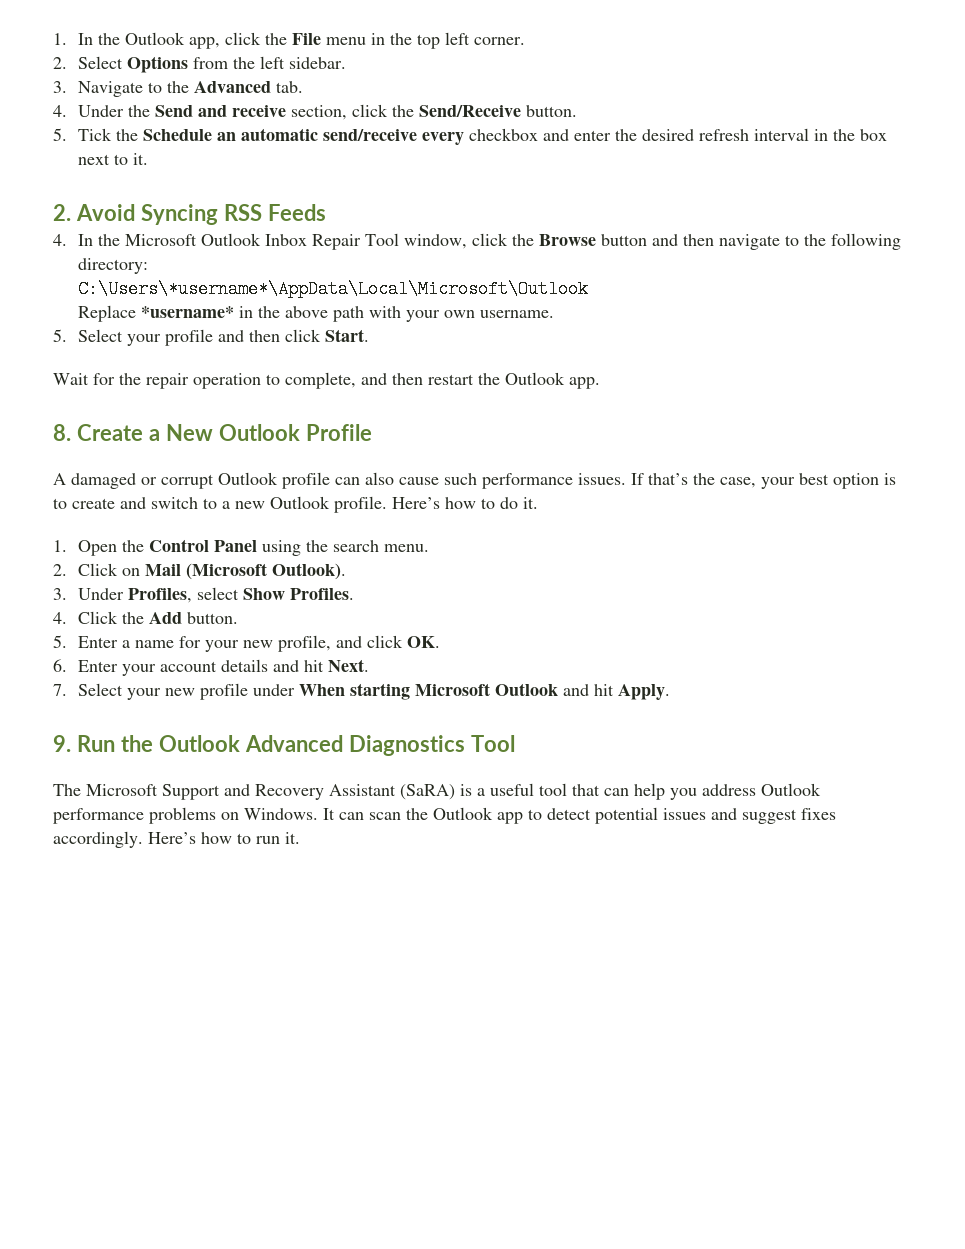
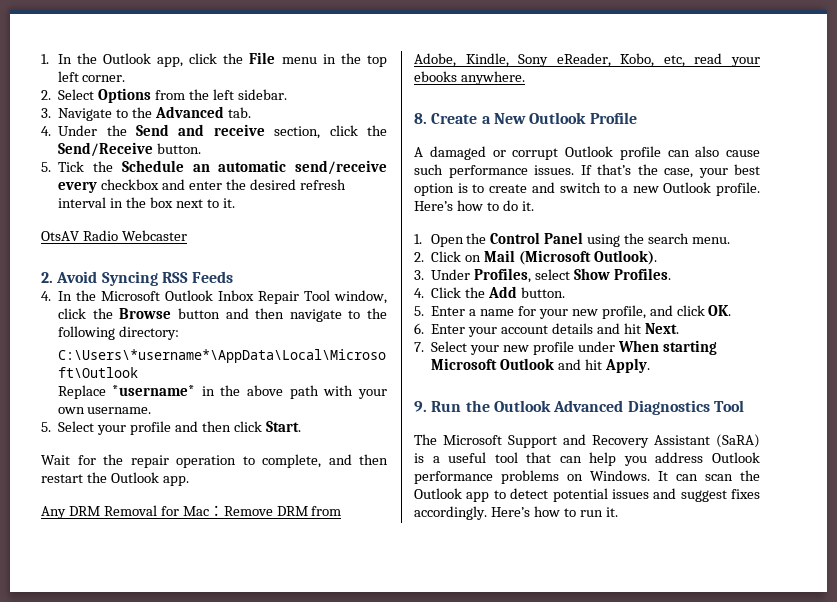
+ OtsAV Radio Webcaster
+ Any DRM Removal for Mac：Remove DRM from Adobe, Kindle, Sony eReader, Kobo, etc, read your ebooks anywhere.

